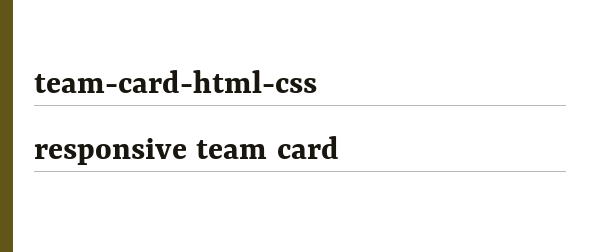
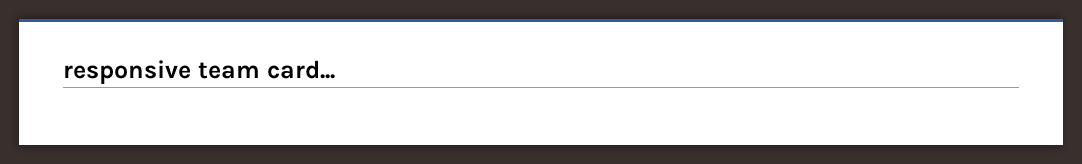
- team-card-html-css
- responsive team card
+ responsive team card...

